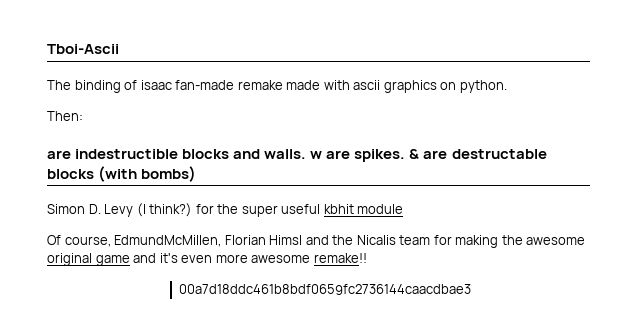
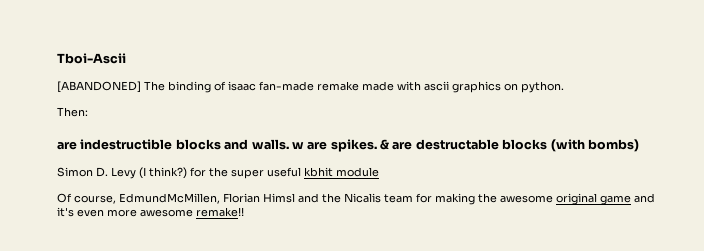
- The binding of isaac fan-made remake made with ascii graphics on python.
+ [ABANDONED] The binding of isaac fan-made remake made with ascii graphics on python.
- 00a7d18ddc461b8bdf0659fc2736144caacdbae3

